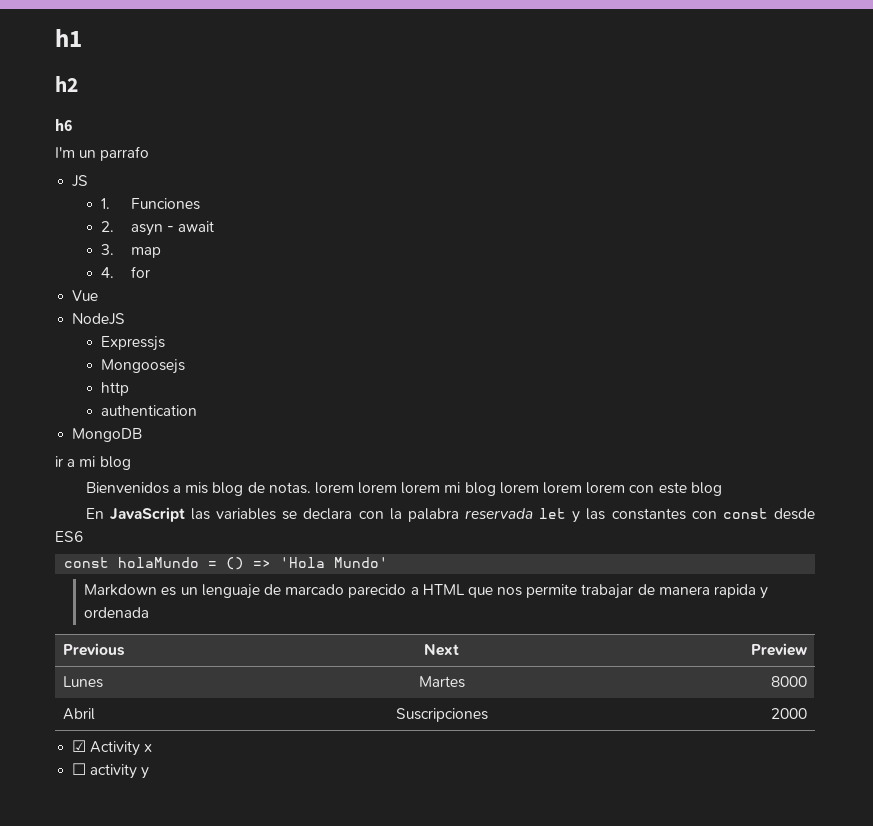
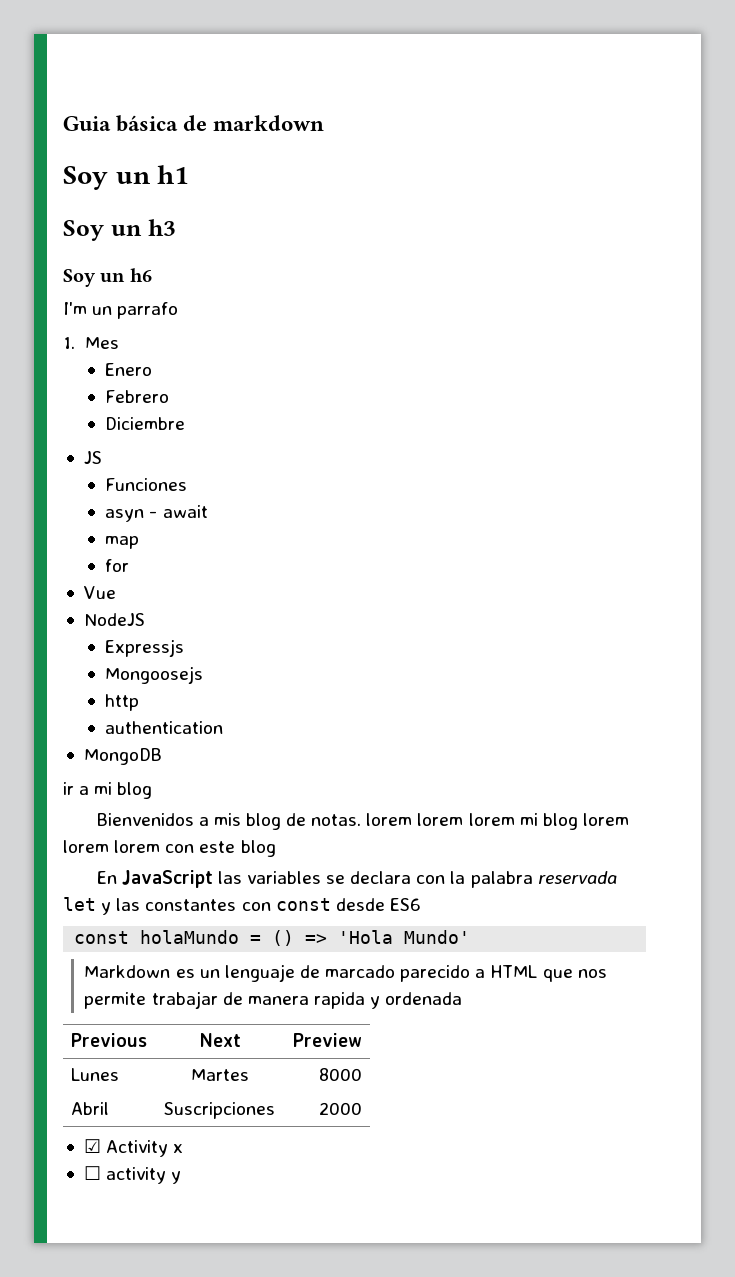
- h1
- h2
- h6
+ Guia básica de markdown
+ Soy un h1
+ Soy un h3
+ Soy un h6
+ 1. Mes
+ Enero
+ Febrero
+ Diciembre
- 1. Funciones
+ Funciones
- 2. asyn - await
+ asyn - await
- 3. map
+ map
- 4. for
+ for

